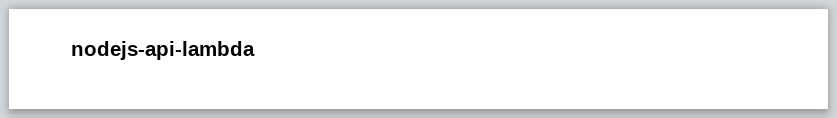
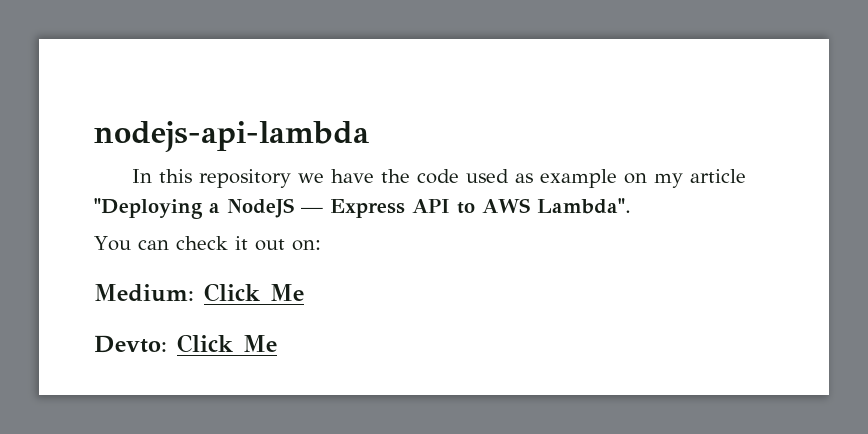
+ In this repository we have the code used as example on my article "Deploying a NodeJS — Express API to AWS Lambda".
+ You can check it out on:
+ Medium: Click Me
+ Devto: Click Me

